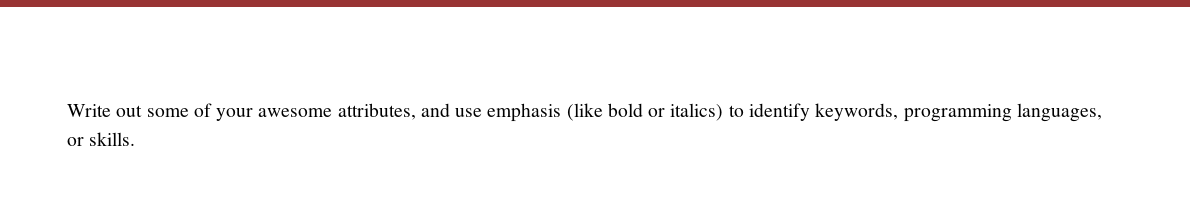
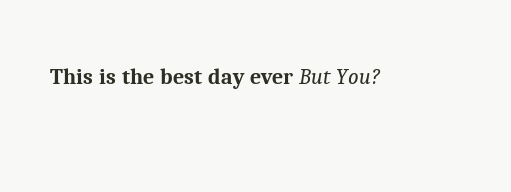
- Write out some of your awesome attributes, and use emphasis (like bold or italics) to identify keywords, programming languages, or skills.
+ This is the best day ever But You?

